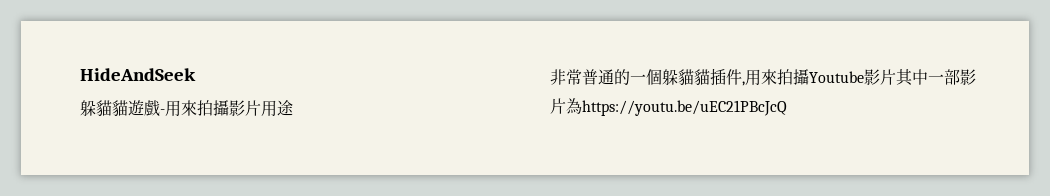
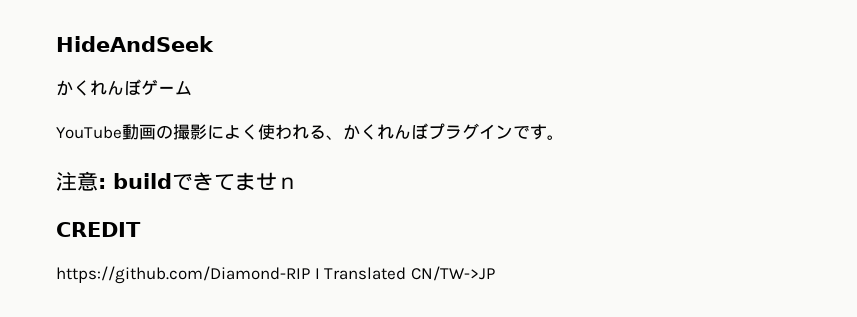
- 躲貓貓遊戲-用來拍攝影片用途
- 非常普通的一個躲貓貓插件,用來拍攝Youtube影片其中一部影片為https://youtu.be/uEC21PBcJcQ
+ かくれんぼゲーム
+ YouTube動画の撮影によく使われる、かくれんぼプラグインです。
+ 注意: buildできてませｎ
+ CREDIT
+ https://github.com/Diamond-RIP I Translated CN/TW->JP

